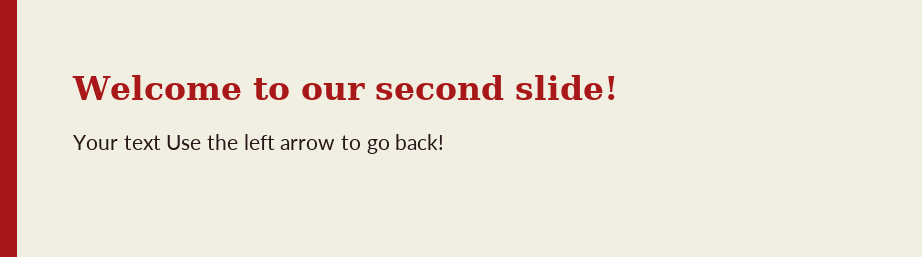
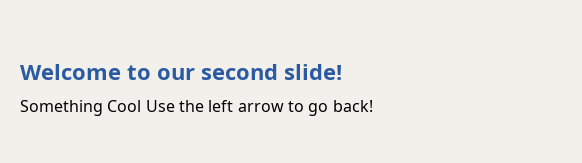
- Your text Use the left arrow to go back!
+ Something Cool Use the left arrow to go back!

